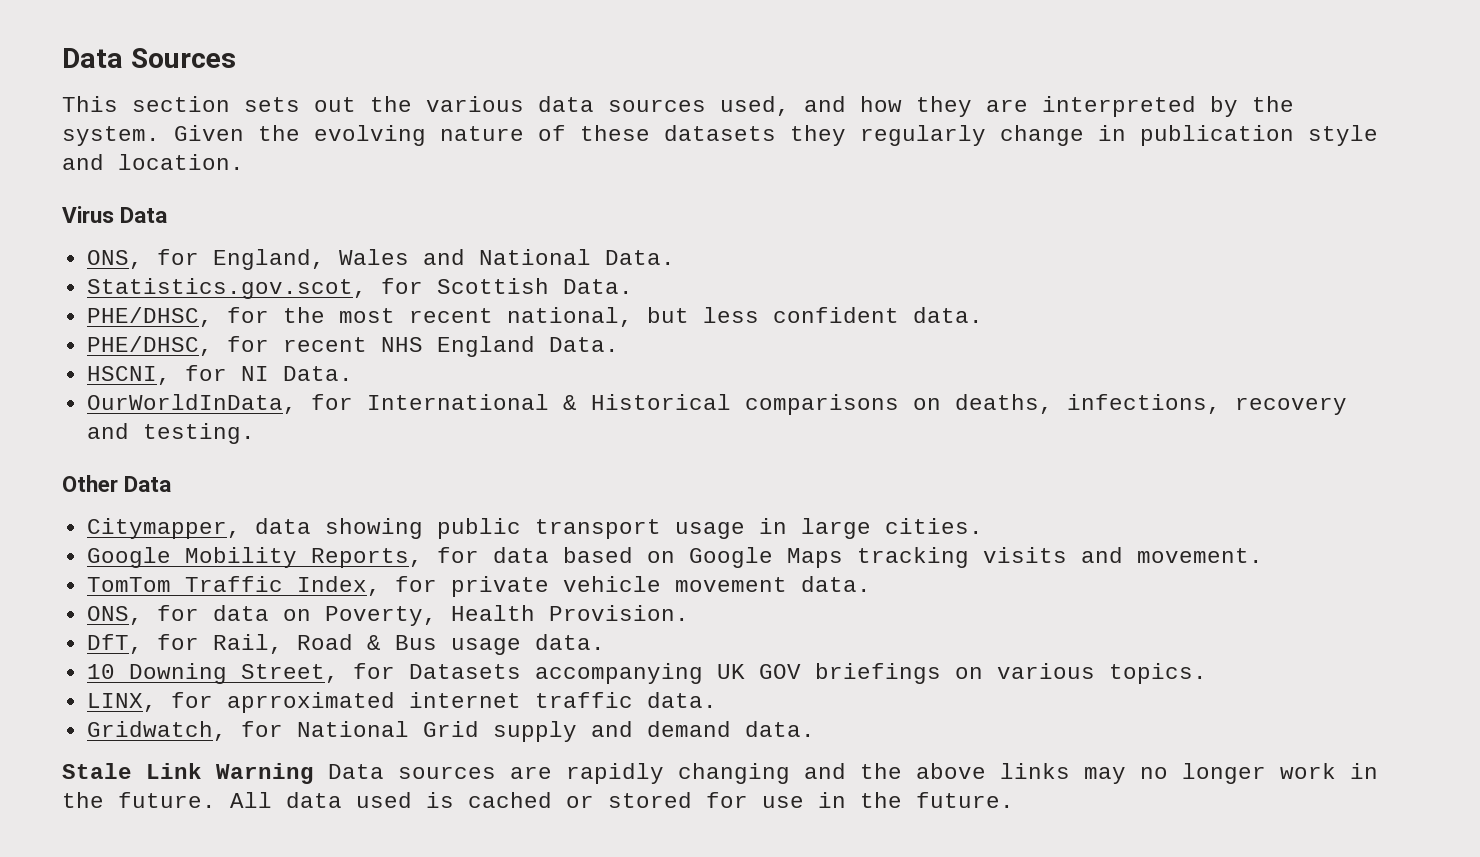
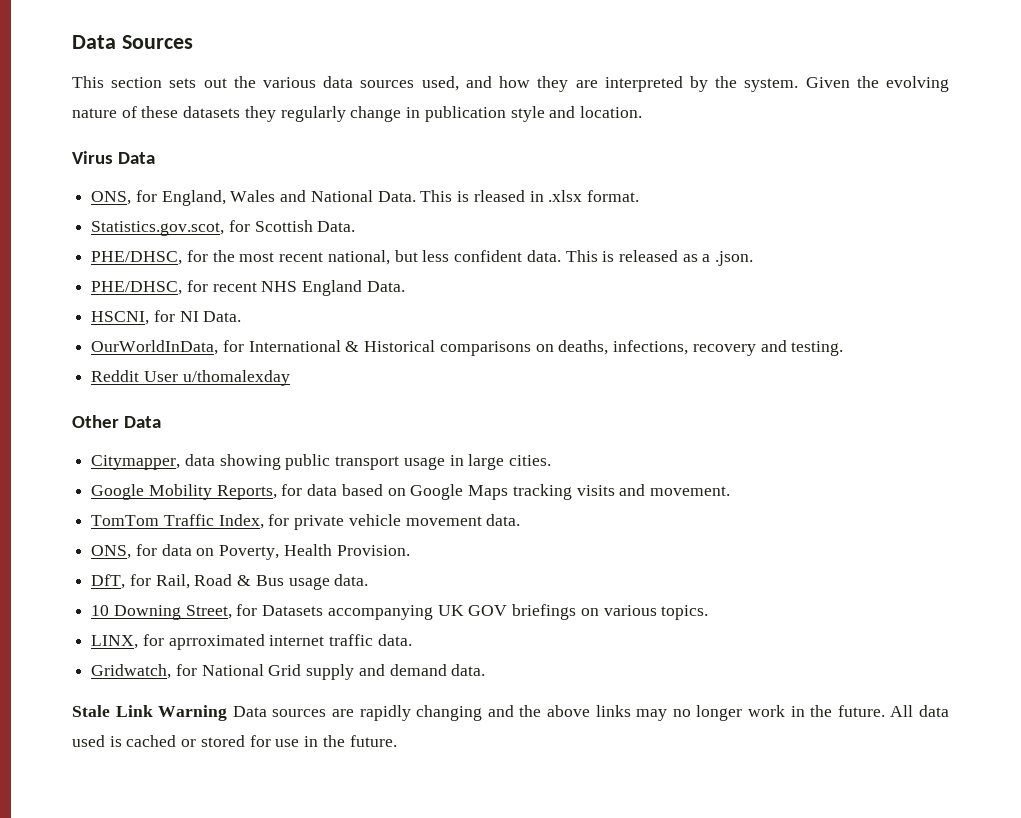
+ This is rleased in .xlsx format.
+ This is released as a .json.
+ Reddit User u/thomalexday

